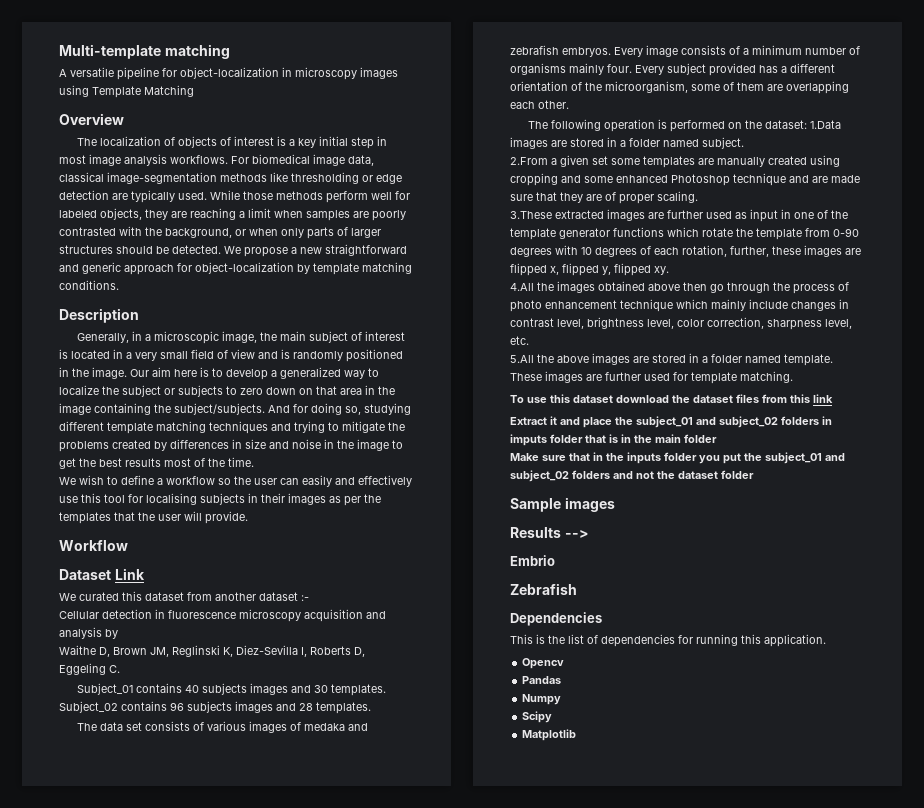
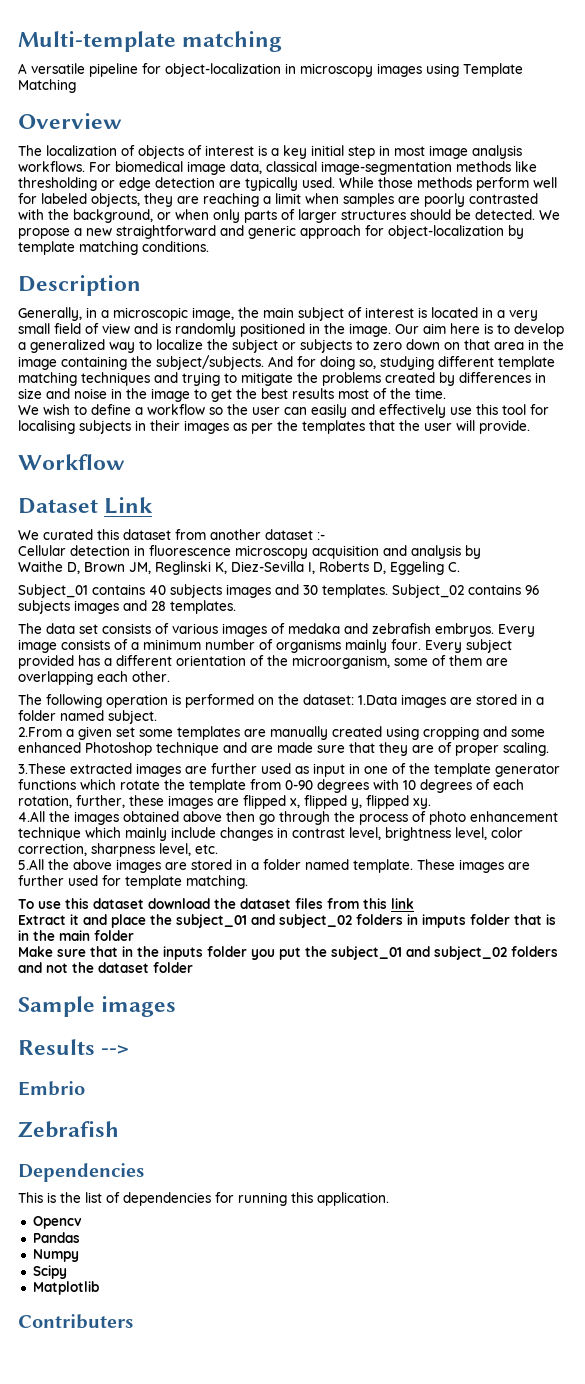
+ Contributers

